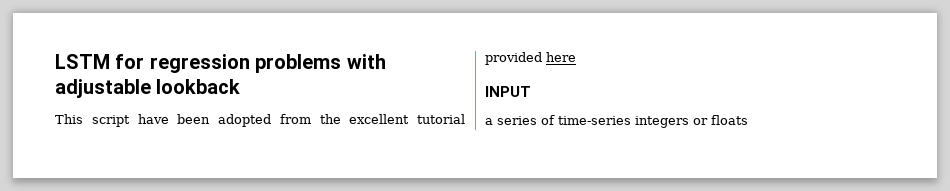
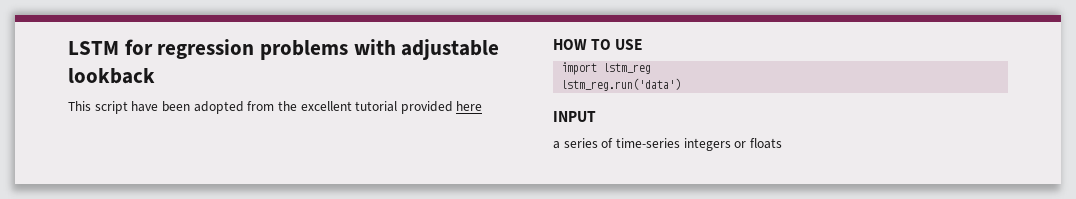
+ HOW TO USE
+ import lstm_reg
+ lstm_reg.run('data')

